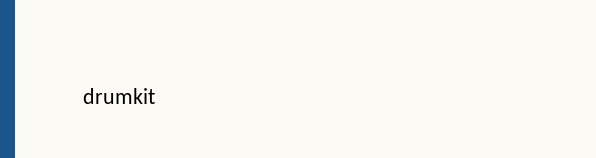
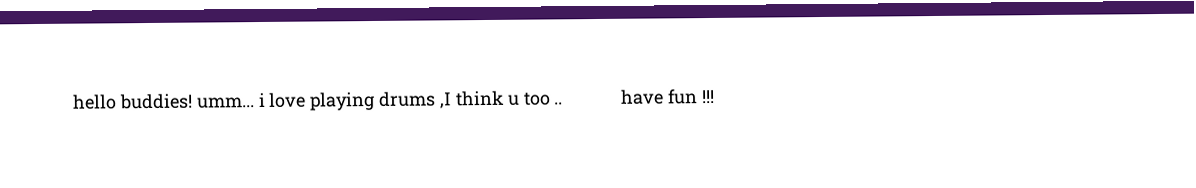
- drumkit
+ hello buddies! umm... i love playing drums ,I think u too .. have fun !!!

